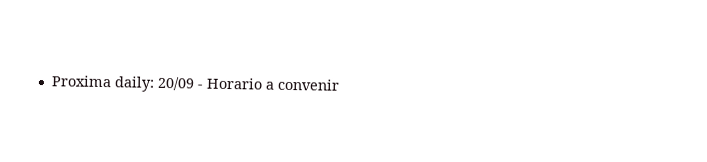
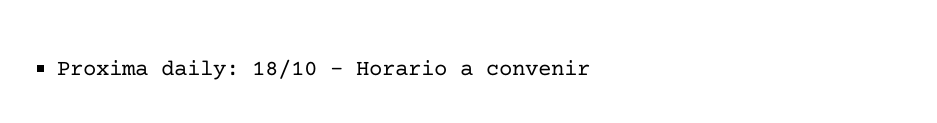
- Proxima daily: 20/09 - Horario a convenir
+ Proxima daily: 18/10 - Horario a convenir

